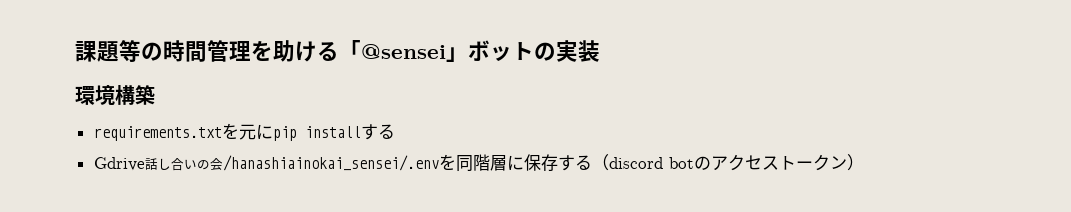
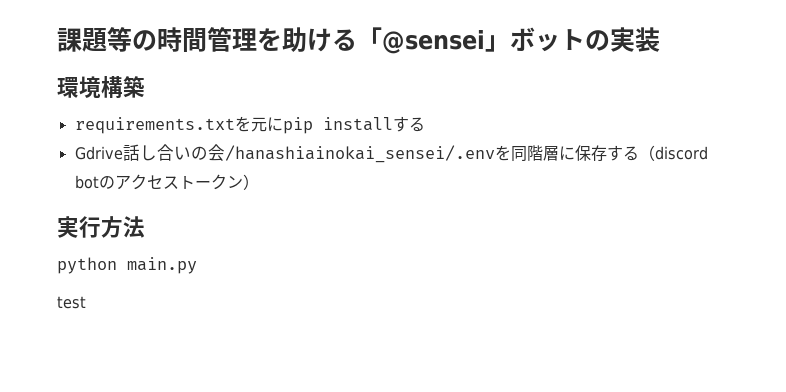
+ 実行方法
+ python main.py
+ test

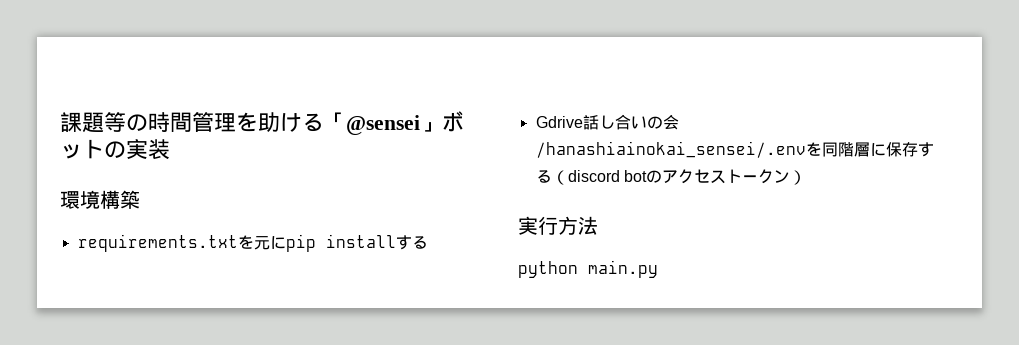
- test

